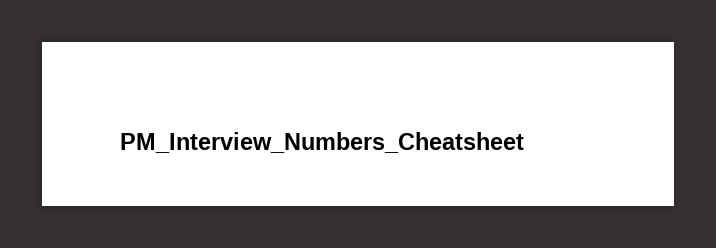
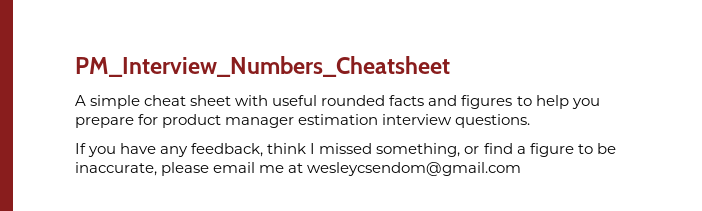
+ A simple cheat sheet with useful rounded facts and figures to help you prepare for product manager estimation interview questions.
+ If you have any feedback, think I missed something, or find a figure to be inaccurate, please email me at wesleycsendom@gmail.com

